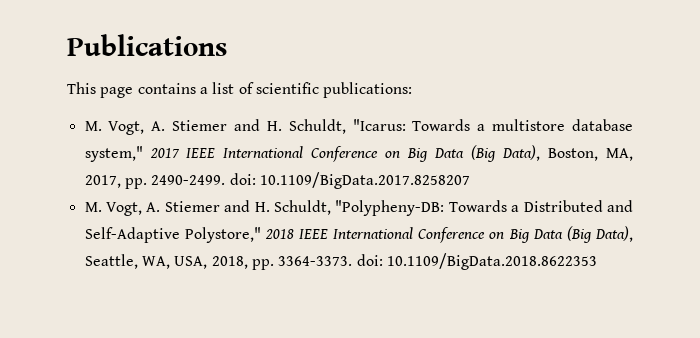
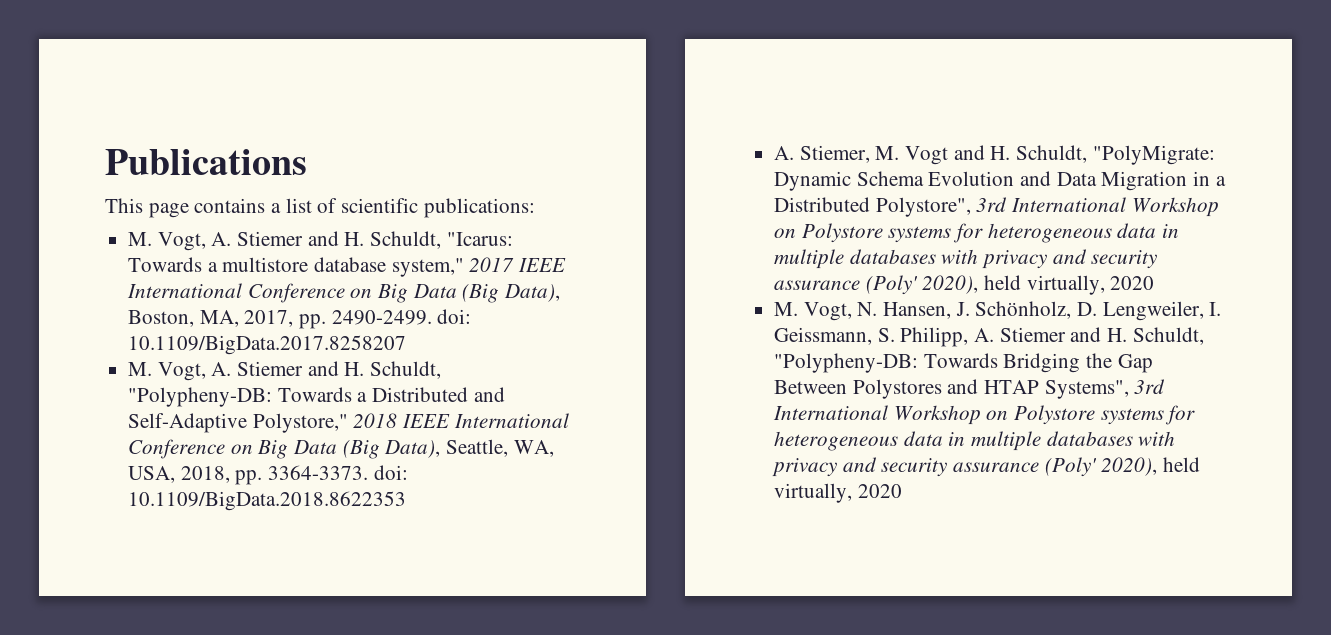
+ A. Stiemer, M. Vogt and H. Schuldt, "PolyMigrate: Dynamic Schema Evolution and Data Migration in a Distributed Polystore", 3rd International Workshop on Polystore systems for heterogeneous data in multiple databases with privacy and security assurance (Poly' 2020), held virtually, 2020
+ M. Vogt, N. Hansen, J. Schönholz, D. Lengweiler, I. Geissmann, S. Philipp, A. Stiemer and H. Schuldt, "Polypheny-DB: Towards Bridging the Gap Between Polystores and HTAP Systems", 3rd International Workshop on Polystore systems for heterogeneous data in multiple databases with privacy and security assurance (Poly' 2020), held virtually, 2020

